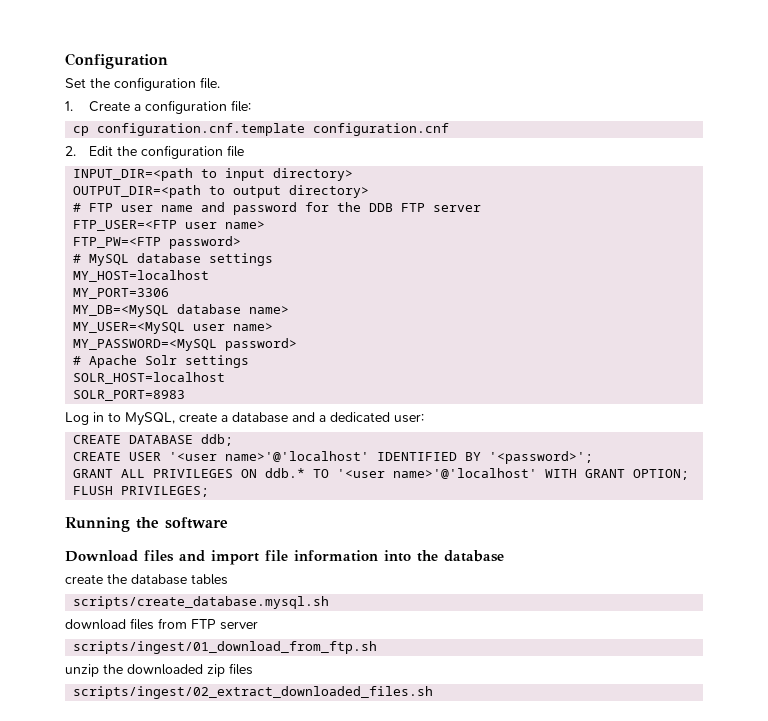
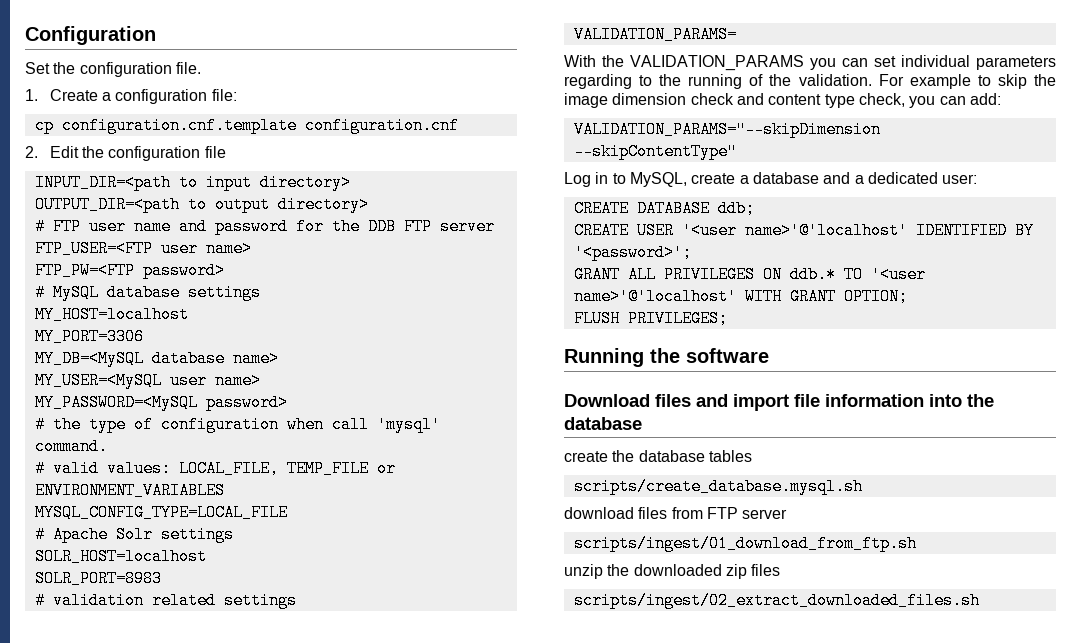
+ # the type of configuration when call 'mysql' command.
+ # valid values: LOCAL_FILE, TEMP_FILE or ENVIRONMENT_VARIABLES
+ MYSQL_CONFIG_TYPE=LOCAL_FILE
+ # validation related settings
+ VALIDATION_PARAMS=
+ With the VALIDATION_PARAMS you can set individual parameters regarding to the running of the validation. For example to skip the image dimension check and content type check, you can add:
+ VALIDATION_PARAMS="--skipDimension --skipContentType"

